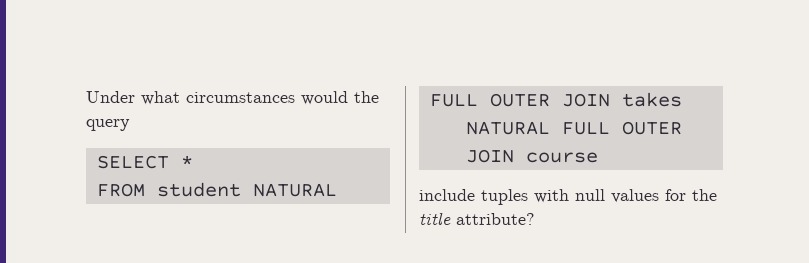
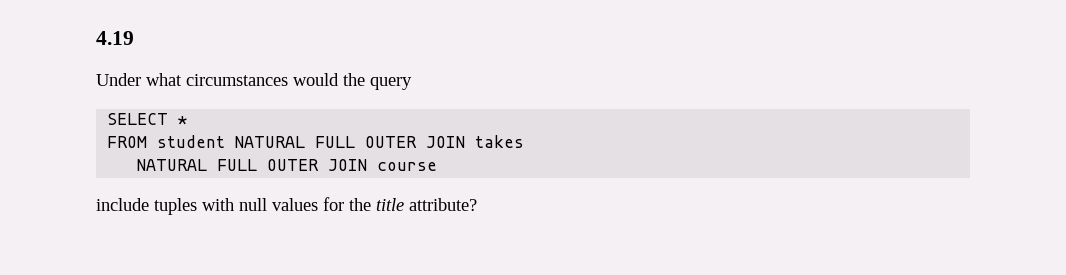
+ 4.19

